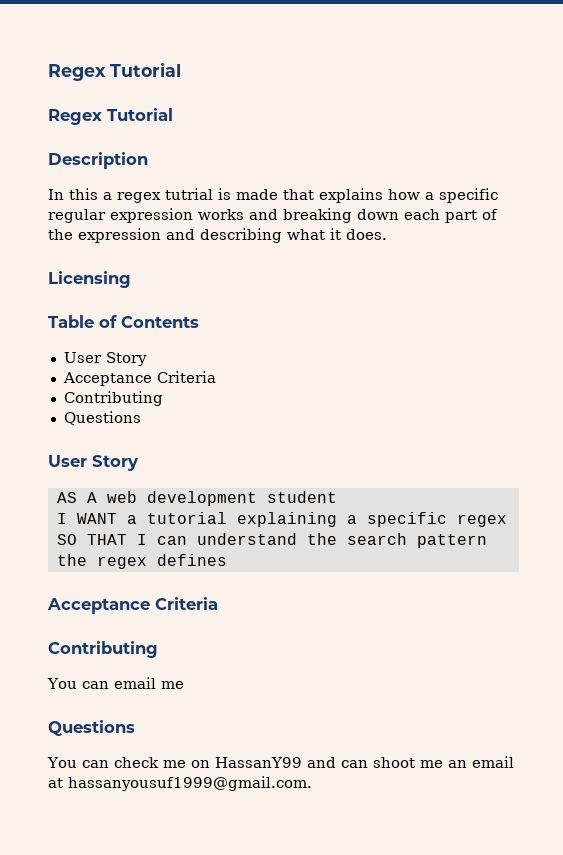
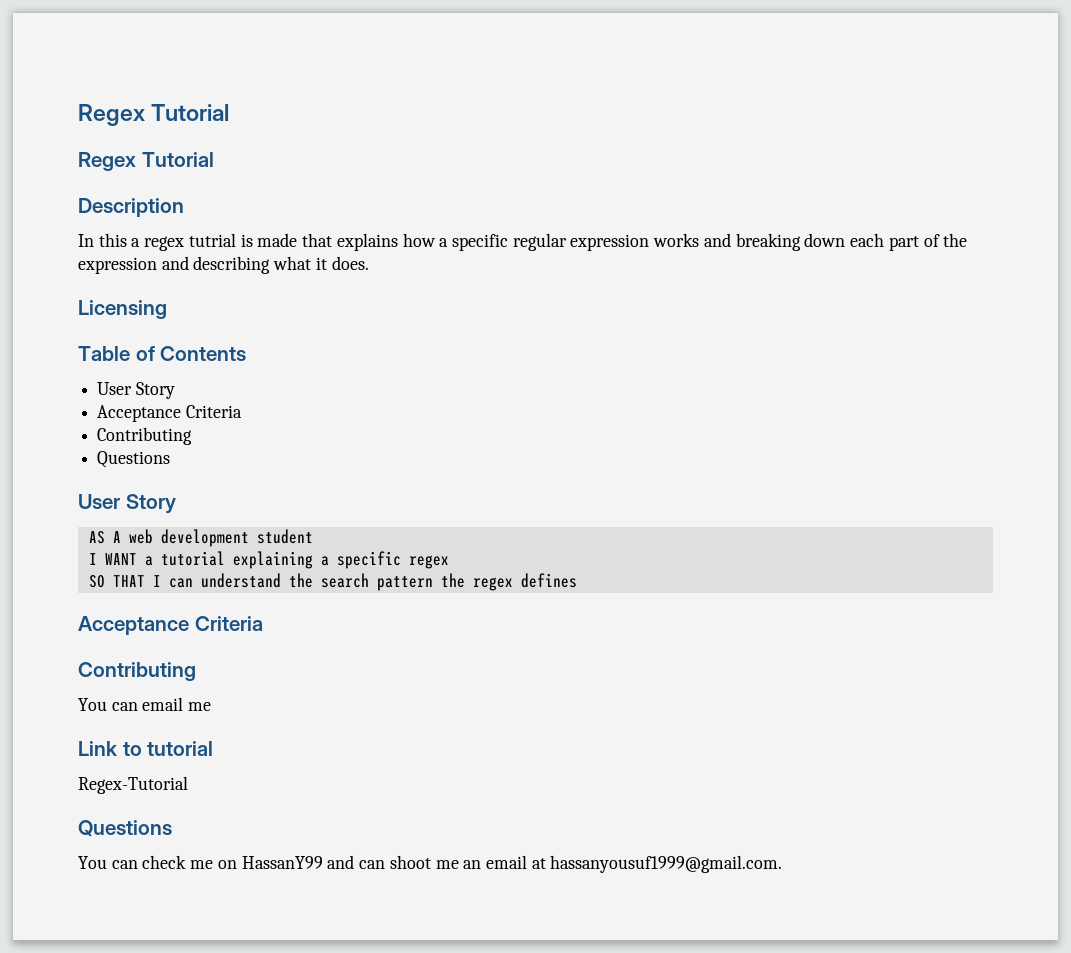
+ Link to tutorial
+ Regex-Tutorial

